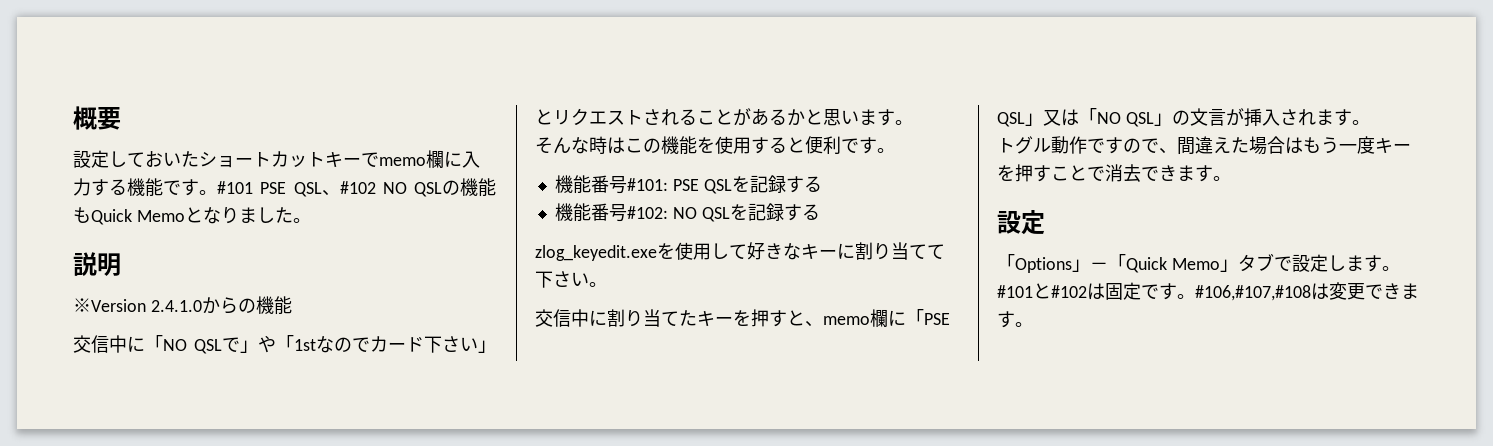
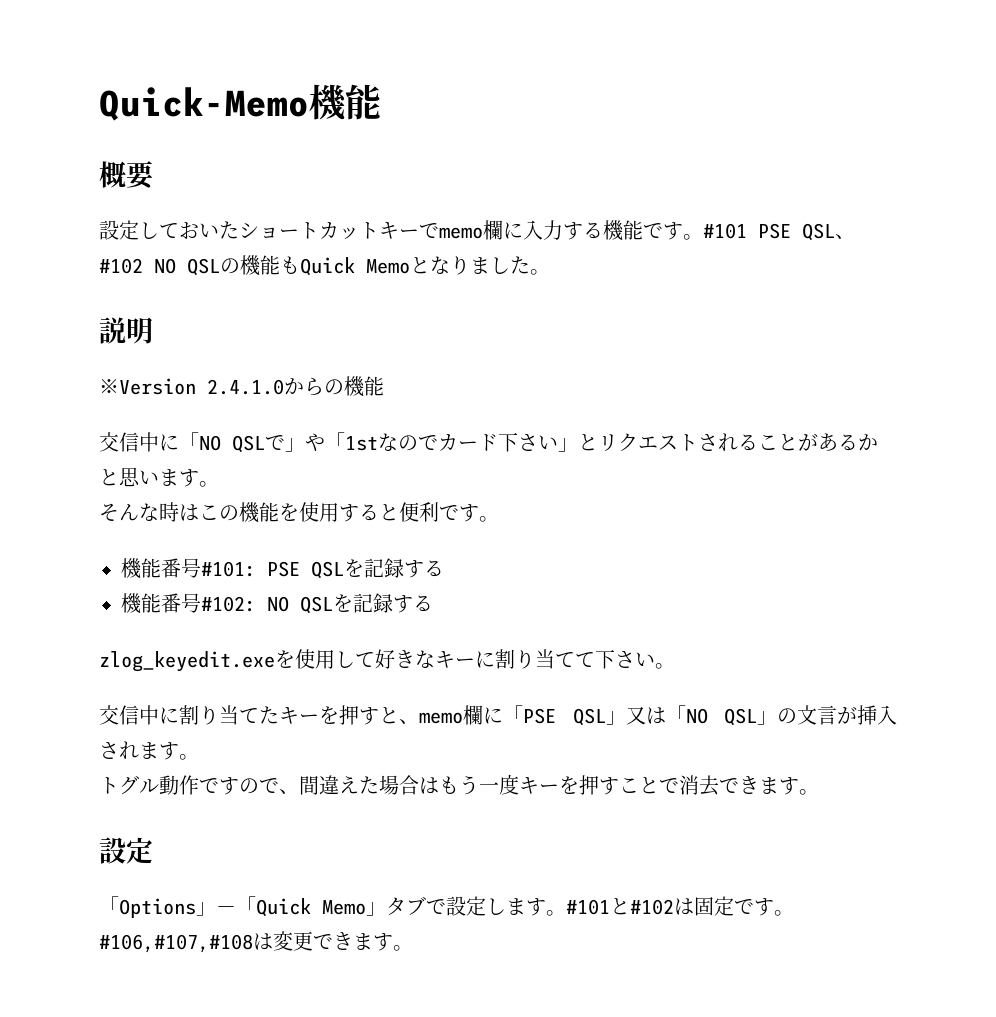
+ Quick-Memo機能

